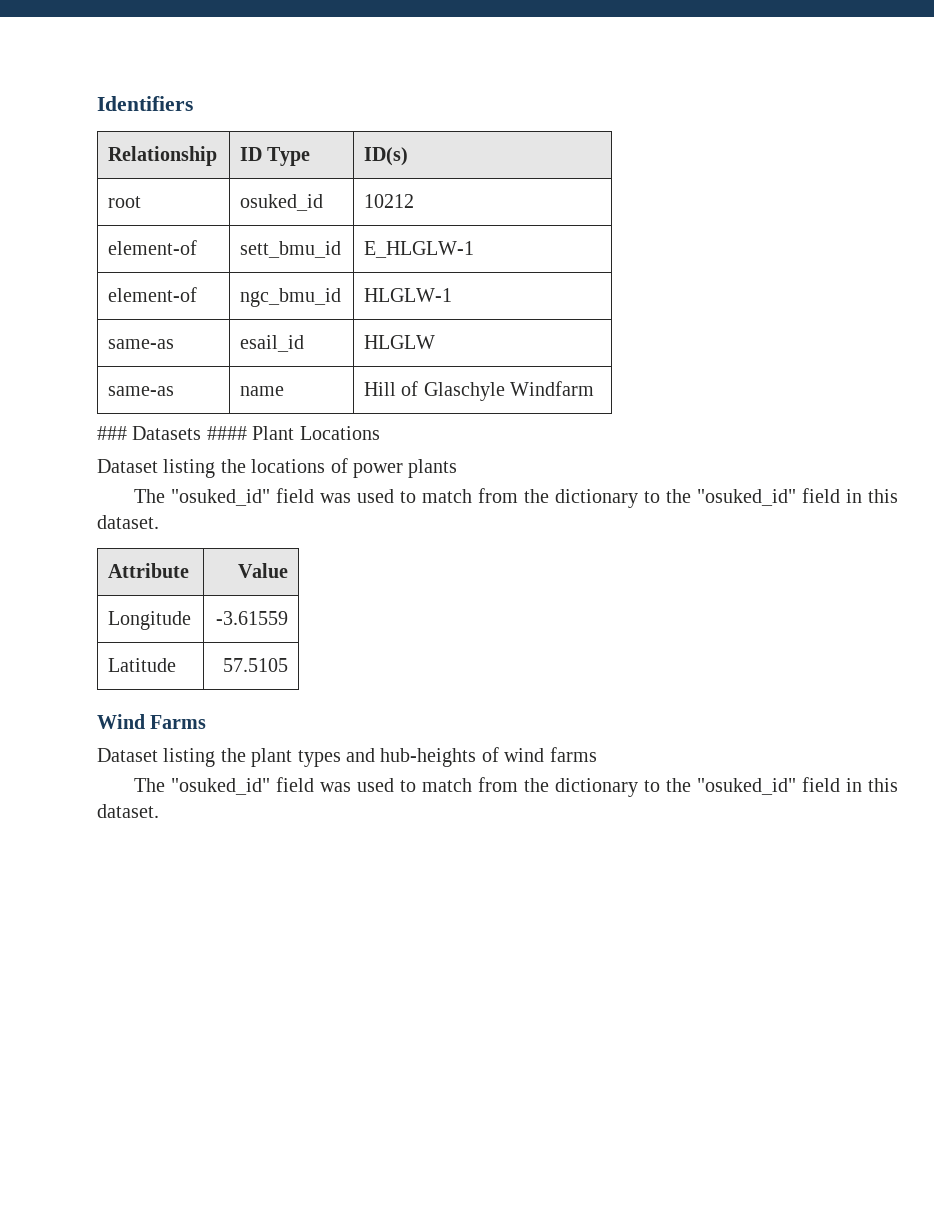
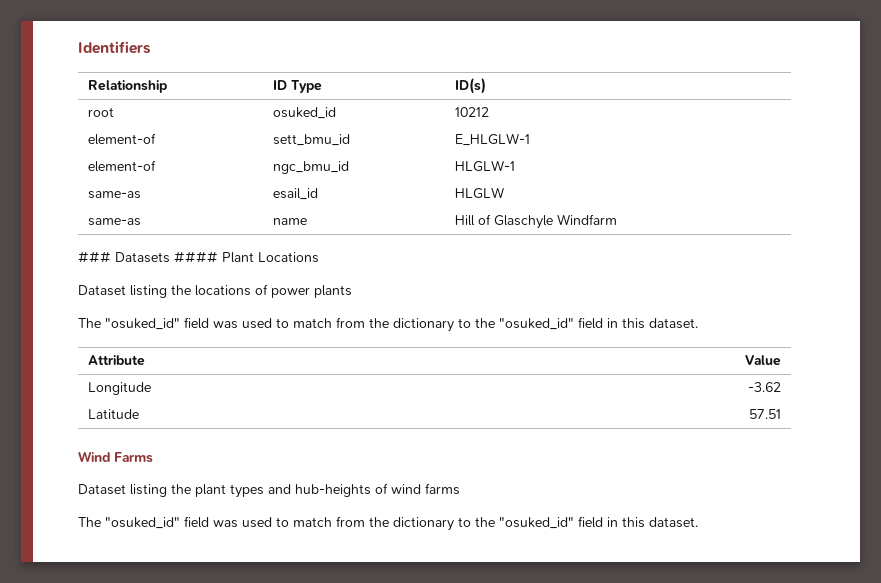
- Longitude | -3.61559
+ Longitude | -3.62
- Latitude | 57.5105
+ Latitude | 57.51

